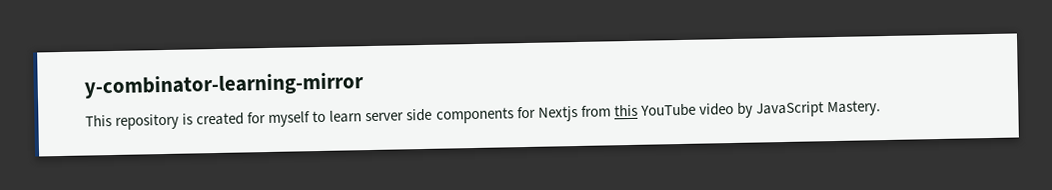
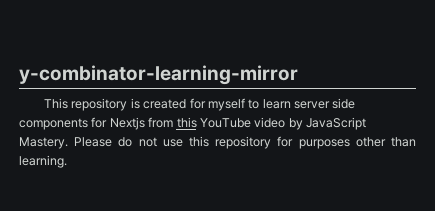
+ Please do not use this repository for purposes other than learning.

